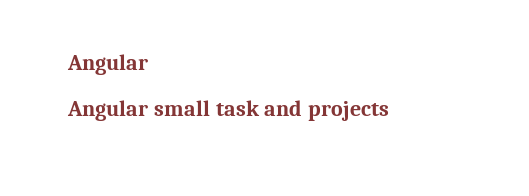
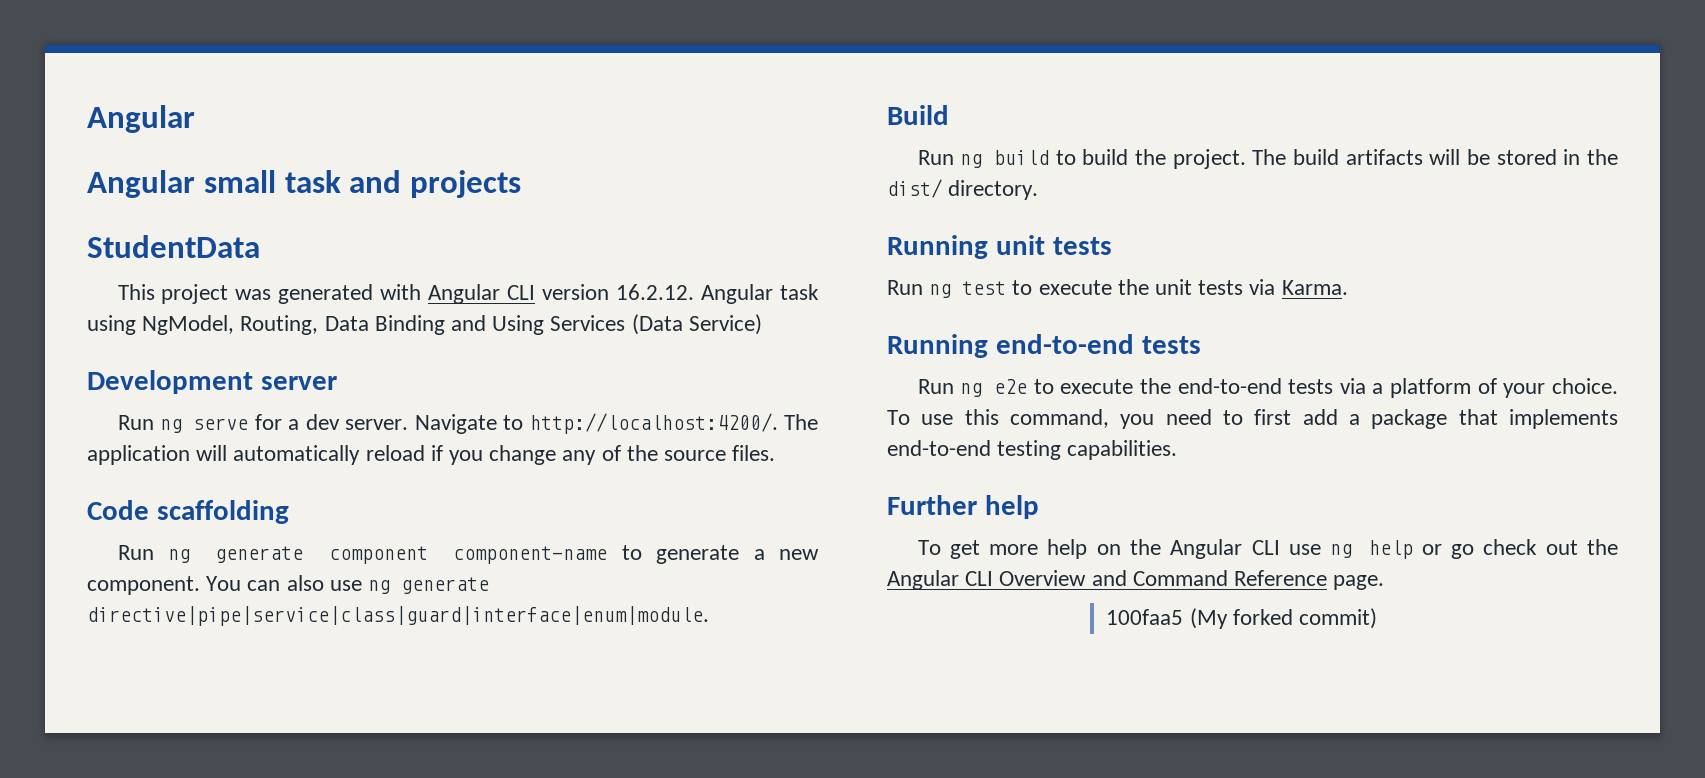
+ StudentData
+ This project was generated with Angular CLI version 16.2.12. Angular task using NgModel, Routing, Data Binding and Using Services (Data Service)
+ Development server
+ Run ng serve for a dev server. Navigate to http://localhost:4200/. The application will automatically reload if you change any of the source files.
+ Code scaffolding
+ Run ng generate component component-name to generate a new component. You can also use ng generate directive|pipe|service|class|guard|interface|enum|module.
+ Build
+ Run ng build to build the project. The build artifacts will be stored in the dist/ directory.
+ Running unit tests
+ Run ng test to execute the unit tests via Karma.
+ Running end-to-end tests
+ Run ng e2e to execute the end-to-end tests via a platform of your choice. To use this command, you need to first add a package that implements end-to-end testing capabilities.
+ Further help
+ To get more help on the Angular CLI use ng help or go check out the Angular CLI Overview and Command Reference page.
+ 100faa5 (My forked commit)

